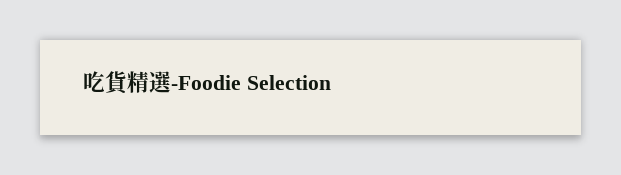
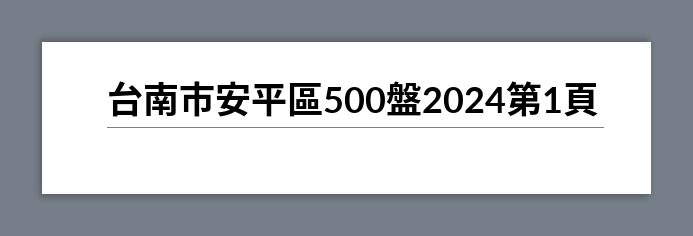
- 吃貨精選-Foodie Selection
+ 台南市安平區500盤2024第1頁

